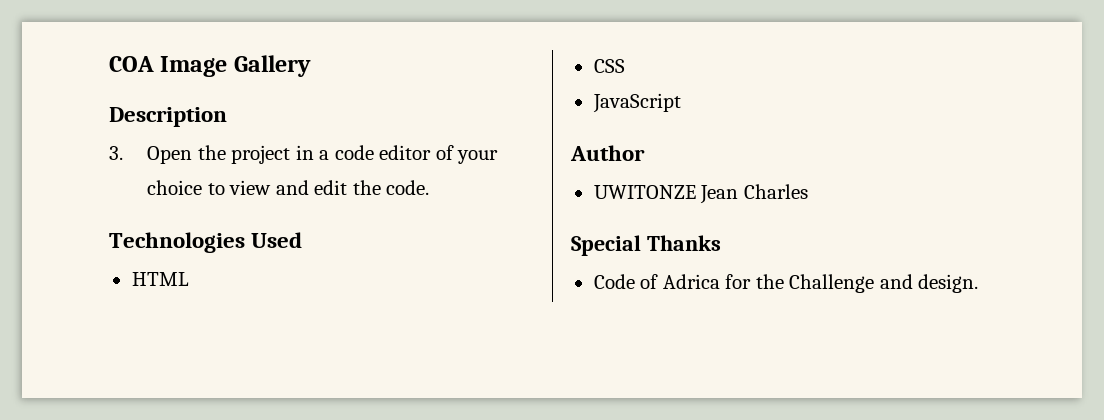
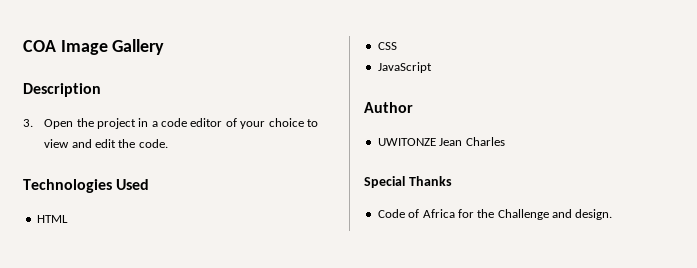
- Code of Adrica for the Challenge and design.
+ Code of Africa for the Challenge and design.

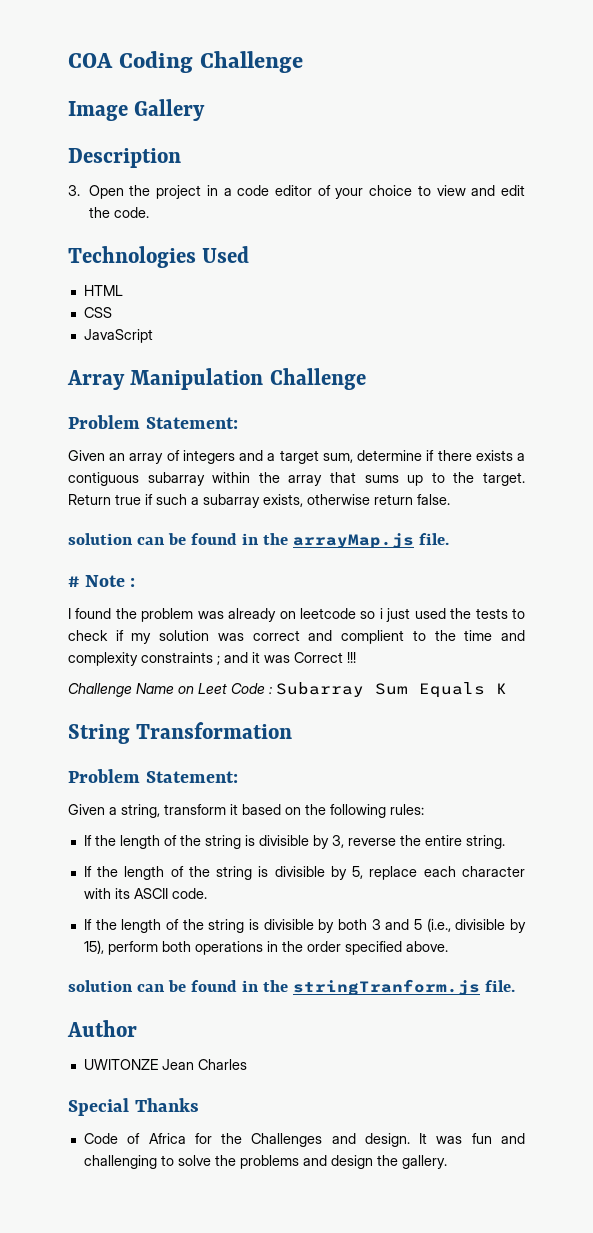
- COA Image Gallery
+ COA Coding Challenge
+ Image Gallery
+ Array Manipulation Challenge
+ Problem Statement:
+ Given an array of integers and a target sum, determine if there exists a contiguous subarray within the array that sums up to the target. Return true if such a subarray exists, otherwise return false.
+ solution can be found in the arrayMap.js file.
+ # Note :
+ I found the problem was already on leetcode so i just used the tests to check if my solution was correct and complient to the time and complexity constraints ; and it was Correct !!!
+ Challenge Name on Leet Code : Subarray Sum Equals K
+ String Transformation
+ Problem Statement:
+ Given a string, transform it based on the following rules:
+ If the length of the string is divisible by 3, reverse the entire string.
+ If the length of the string is divisible by 5, replace each character with its ASCII code.
+ If the length of the string is divisible by both 3 and 5 (i.e., divisible by 15), perform both operations in the order specified above.
+ solution can be found in the stringTranform.js file.
- Code of Africa for the Challenge and design.
+ Code of Africa for the Challenges and design.
+ It was fun and challenging to solve the problems and design the gallery.

